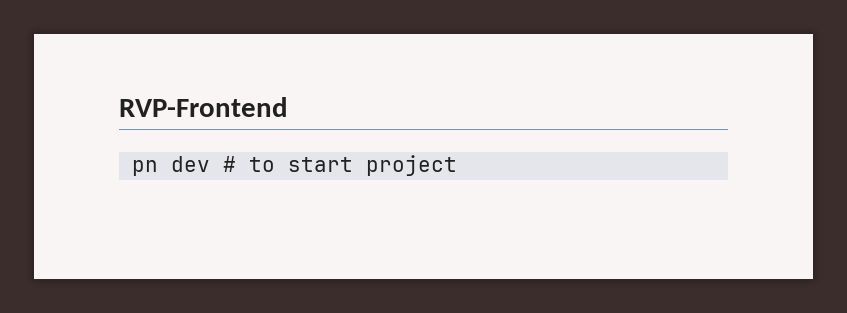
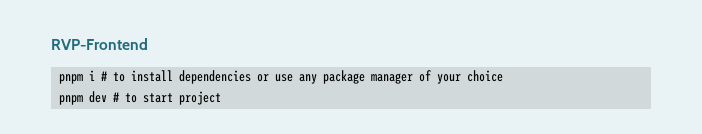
- pn dev # to start project
+ pnpm i # to install dependencies or use any package manager of your choice
+ pnpm dev # to start project

